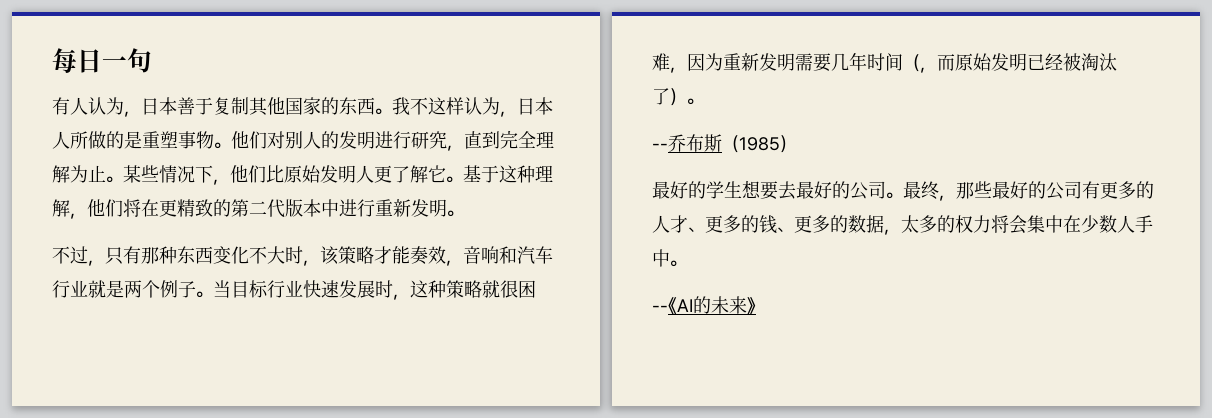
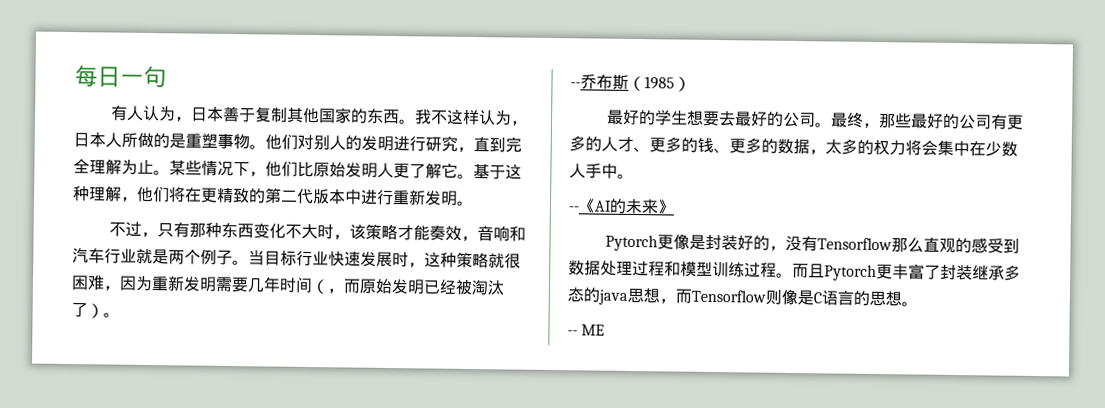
+ Pytorch更像是封装好的，没有Tensorflow那么直观的感受到数据处理过程和模型训练过程。而且Pytorch更丰富了封装继承多态的java思想，而Tensorflow则像是C语言的思想。
+ -- ME

